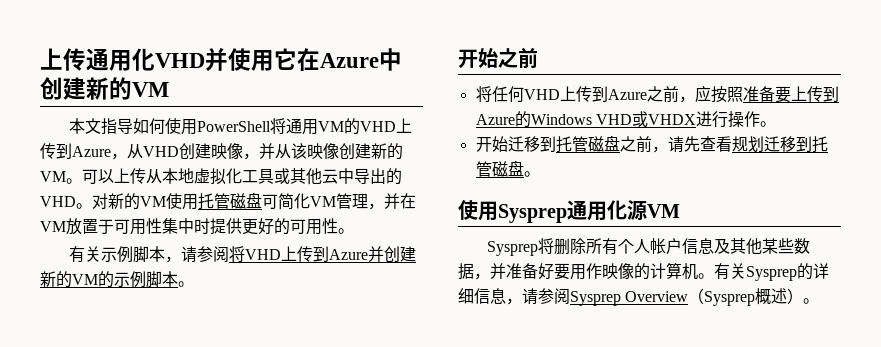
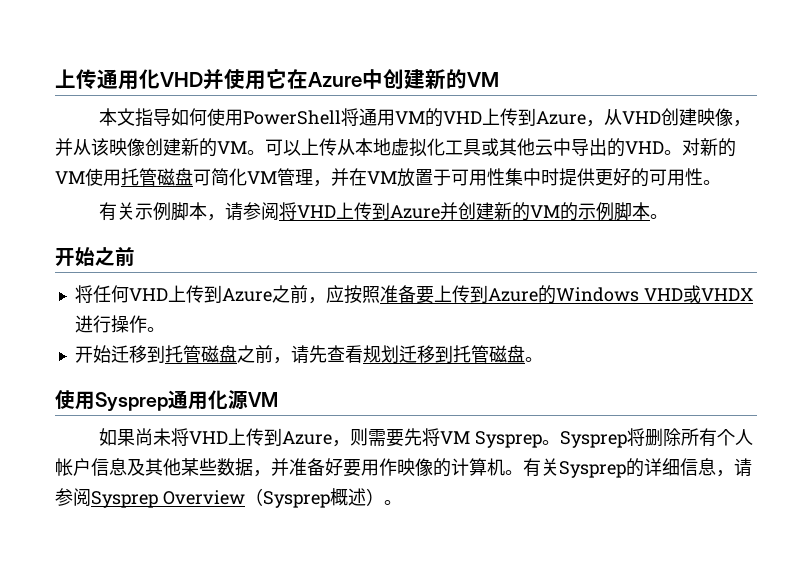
+ 如果尚未将VHD上传到Azure，则需要先将VM Sysprep。

